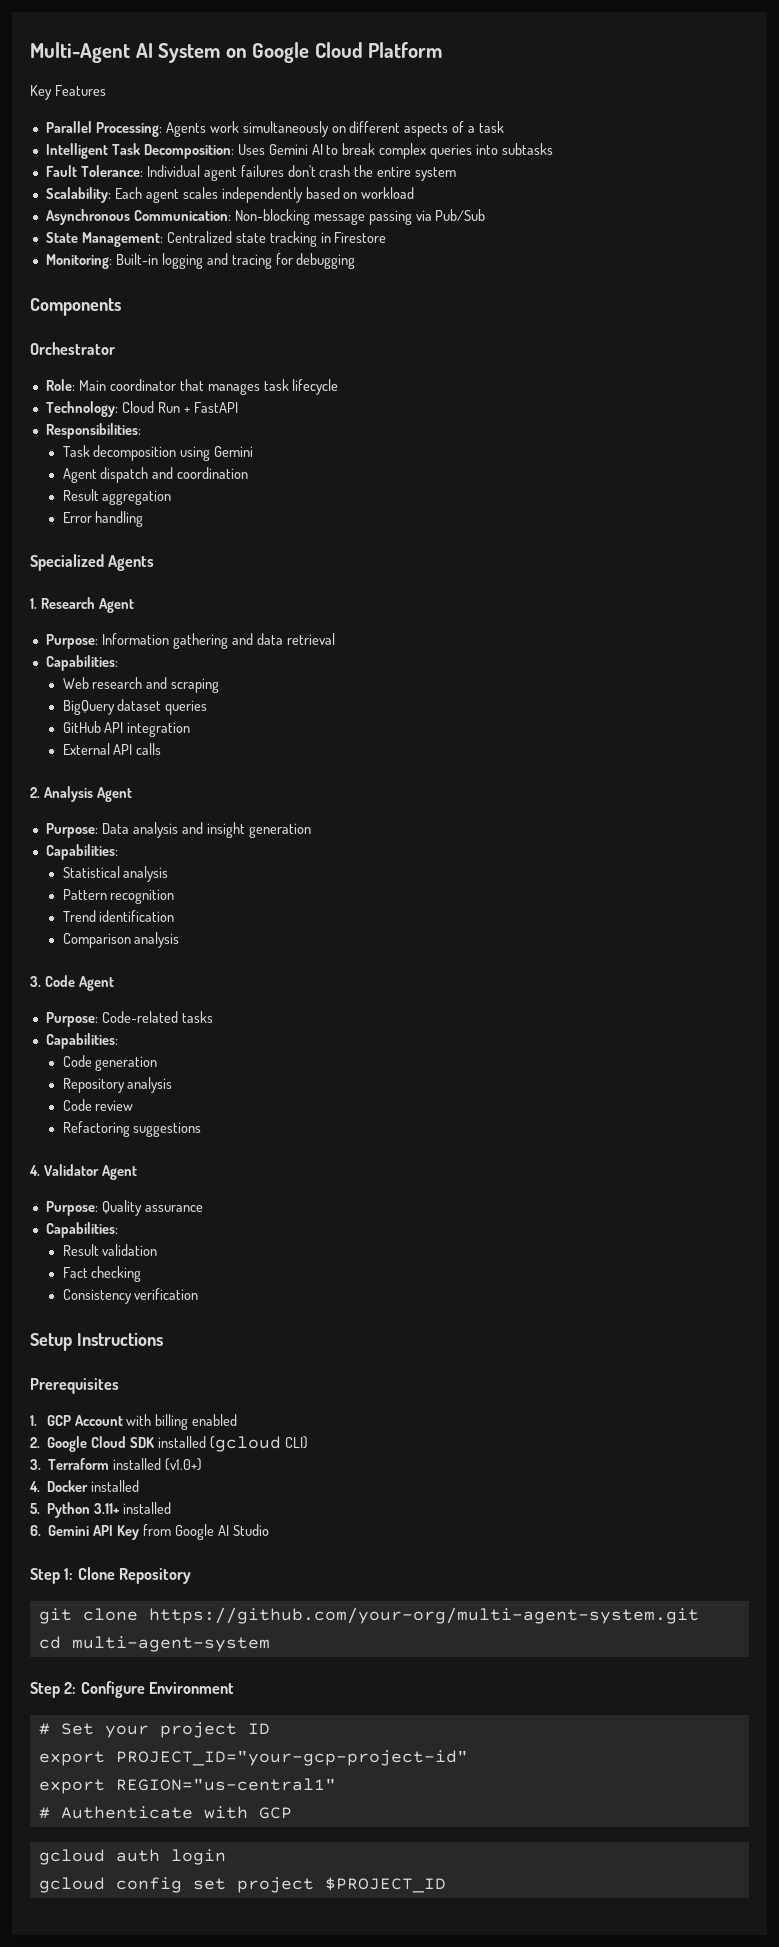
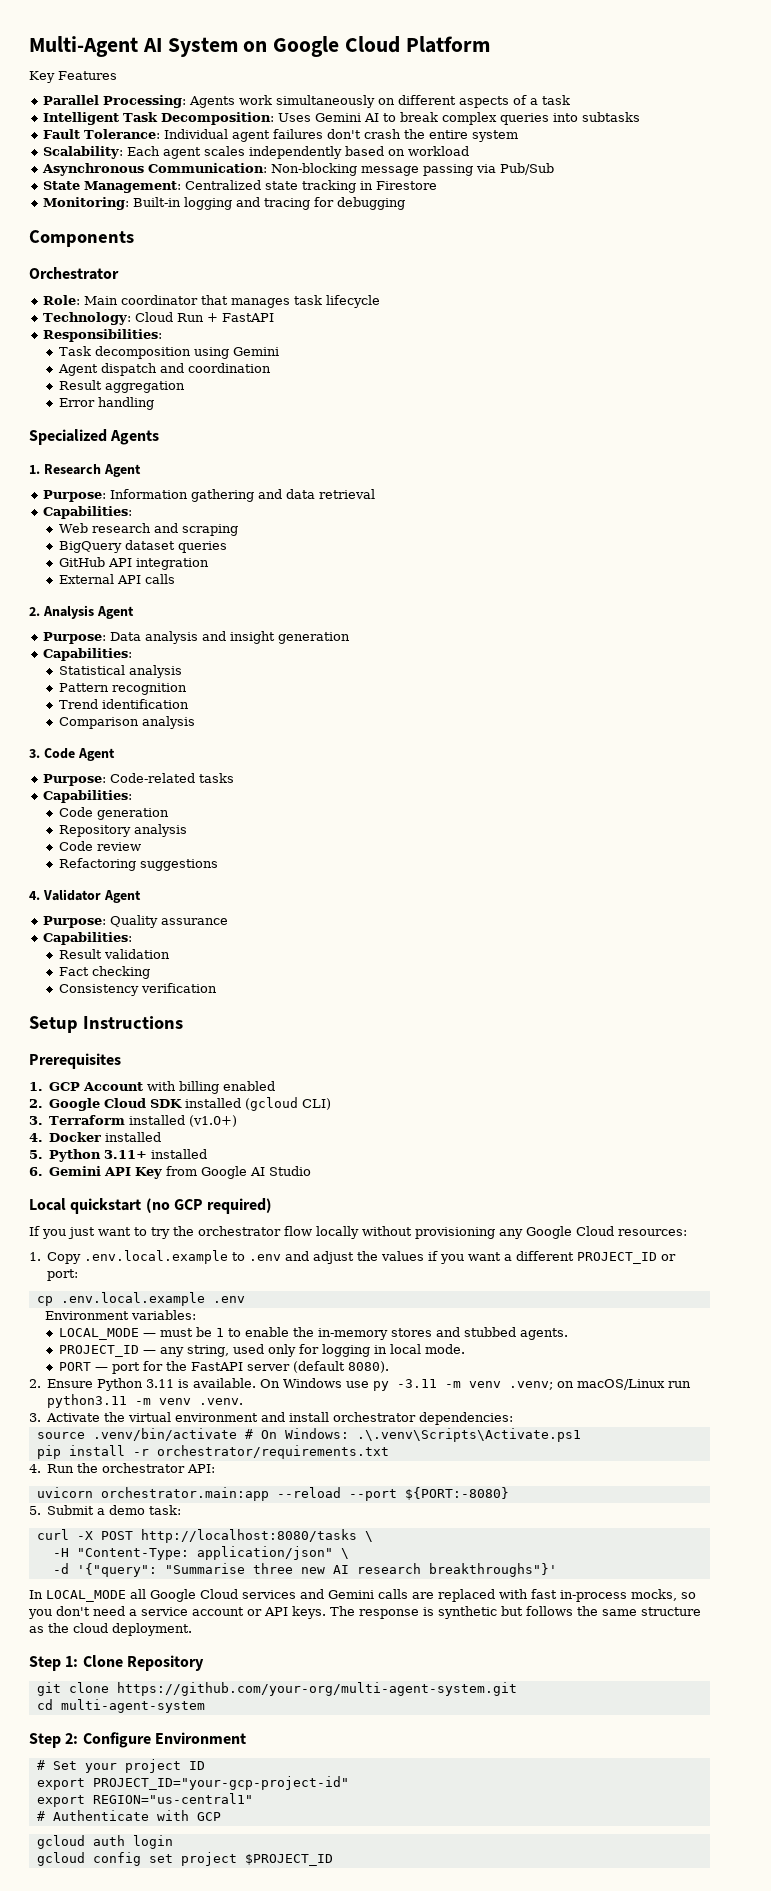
+ Local quickstart (no GCP required)
+ If you just want to try the orchestrator flow locally without provisioning any Google Cloud resources:
+ 1. Copy .env.local.example to .env and adjust the values if you want a different PROJECT_ID or port:
+ cp .env.local.example .env
+ Environment variables:
+ LOCAL_MODE — must be 1 to enable the in-memory stores and stubbed agents.
+ PROJECT_ID — any string, used only for logging in local mode.
+ PORT — port for the FastAPI server (default 8080).
+ 2. Ensure Python 3.11 is available. On Windows use py -3.11 -m venv .venv; on macOS/Linux run python3.11 -m venv .venv.
+ 3. Activate the virtual environment and install orchestrator dependencies:
+ source .venv/bin/activate # On Windows: .\.venv\Scripts\Activate.ps1
+ pip install -r orchestrator/requirements.txt
+ 4. Run the orchestrator API:
+ uvicorn orchestrator.main:app --reload --port ${PORT:-8080}
+ 5. Submit a demo task:
+ curl -X POST http://localhost:8080/tasks \
+ -H "Content-Type: application/json" \
+ -d '{"query": "Summarise three new AI research breakthroughs"}'
+ In LOCAL_MODE all Google Cloud services and Gemini calls are replaced with fast in-process mocks, so you don't need a service account or API keys. The response is synthetic but follows the same structure as the cloud deployment.

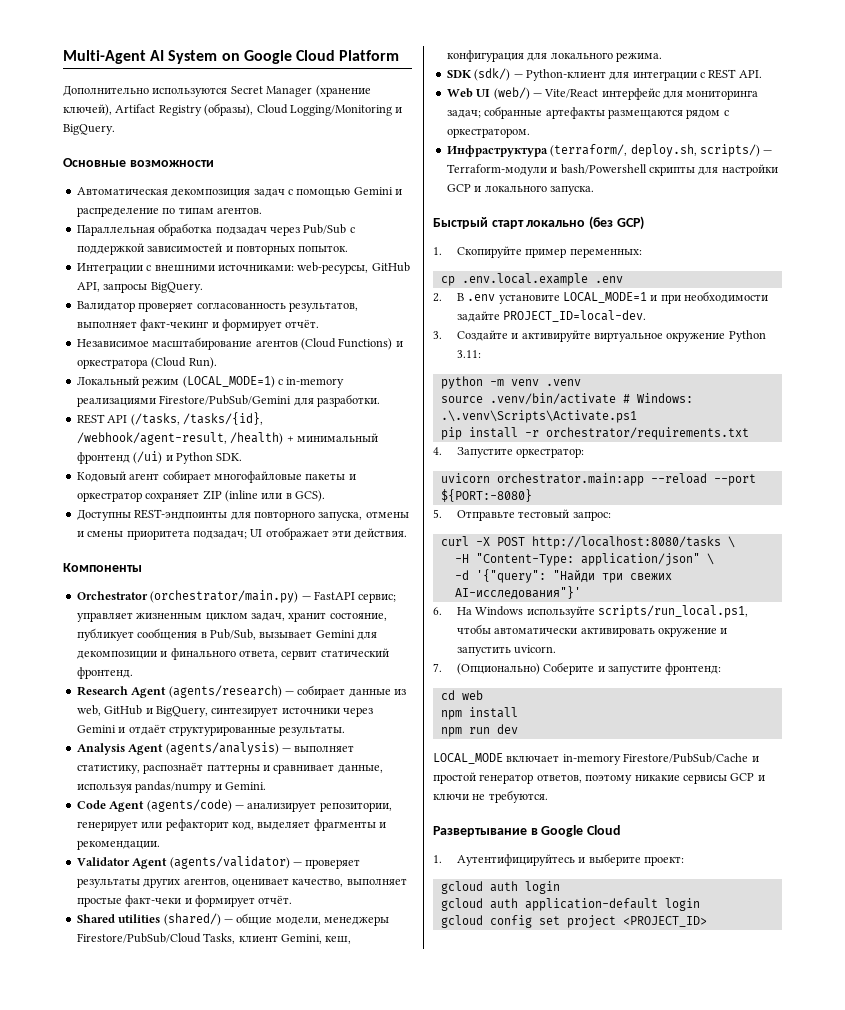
- Key Features
- Parallel Processing: Agents work simultaneously on different aspects of a task
- Intelligent Task Decomposition: Uses Gemini AI to break complex queries into subtasks
- Fault Tolerance: Individual agent failures don't crash the entire system
- Scalability: Each agent scales independently based on workload
- Asynchronous Communication: Non-blocking message passing via Pub/Sub
- State Management: Centralized state tracking in Firestore
- Monitoring: Built-in logging and tracing for debugging
- Components
- Orchestrator
- Role: Main coordinator that manages task lifecycle
- Technology: Cloud Run + FastAPI
- Responsibilities:
- Task decomposition using Gemini
- Agent dispatch and coordination
- Result aggregation
- Error handling
- Specialized Agents
- 1. Research Agent
- Purpose: Information gathering and data retrieval
- Capabilities:
- Web research and scraping
- BigQuery dataset queries
- GitHub API integration
- External API calls
- 2. Analysis Agent
- Purpose: Data analysis and insight generation
- Capabilities:
- Statistical analysis
- Pattern recognition
- Trend identification
- Comparison analysis
- 3. Code Agent
- Purpose: Code-related tasks
- Capabilities:
- Code generation
- Repository analysis
- Code review
- Refactoring suggestions
- 4. Validator Agent
- Purpose: Quality assurance
- Capabilities:
- Result validation
- Fact checking
- Consistency verification
- Setup Instructions
- Prerequisites
- 1. GCP Account with billing enabled
- 2. Google Cloud SDK installed (gcloud CLI)
- 3. Terraform installed (v1.0+)
- 4. Docker installed
- 5. Python 3.11+ installed
- 6. Gemini API Key from Google AI Studio
- Local quickstart (no GCP required)
- If you just want to try the orchestrator flow locally without provisioning any Google Cloud resources:
- 1. Copy .env.local.example to .env and adjust the values if you want a different PROJECT_ID or port:
+ Дополнительно используются Secret Manager (хранение ключей), Artifact Registry (образы), Cloud Logging/Monitoring и BigQuery.
+ Основные возможности
+ Автоматическая декомпозиция задач с помощью Gemini и распределение по типам агентов.
+ Параллельная обработка подзадач через Pub/Sub с поддержкой зависимостей и повторных попыток.
+ Интеграции с внешними источниками: web-ресурсы, GitHub API, запросы BigQuery.
+ Валидатор проверяет согласованность результатов, выполняет факт-чекинг и формирует отчёт.
+ Независимое масштабирование агентов (Cloud Functions) и оркестратора (Cloud Run).
+ Локальный режим (LOCAL_MODE=1) с in-memory реализациями Firestore/PubSub/Gemini для разработки.
+ REST API (/tasks, /tasks/{id}, /webhook/agent-result, /health) + минимальный фронтенд (/ui) и Python SDK.
+ Кодовый агент собирает многофайловые пакеты и оркестратор сохраняет ZIP (inline или в GCS).
+ Доступны REST-эндпоинты для повторного запуска, отмены и смены приоритета подзадач; UI отображает эти действия.
+ Компоненты
+ Orchestrator (orchestrator/main.py) — FastAPI сервис; управляет жизненным циклом задач, хранит состояние, публикует сообщения в Pub/Sub, вызывает Gemini для декомпозиции и финального ответа, сервит статический фронтенд.
+ Research Agent (agents/research) — собирает данные из web, GitHub и BigQuery, синтезирует источники через Gemini и отдаёт структурированные результаты.
+ Analysis Agent (agents/analysis) — выполняет статистику, распознаёт паттерны и сравнивает данные, используя pandas/numpy и Gemini.
+ Code Agent (agents/code) — анализирует репозитории, генерирует или рефакторит код, выделяет фрагменты и рекомендации.
+ Validator Agent (agents/validator) — проверяет результаты других агентов, оценивает качество, выполняет простые факт-чеки и формирует отчёт.
+ Shared utilities (shared/) — общие модели, менеджеры Firestore/PubSub/Cloud Tasks, клиент Gemini, кеш, конфигурация для локального режима.
+ SDK (sdk/) — Python-клиент для интеграции с REST API.
+ Web UI (web/) — Vite/React интерфейс для мониторинга задач; собранные артефакты размещаются рядом с оркестратором.
+ Инфраструктура (terraform/, deploy.sh, scripts/) — Terraform-модули и bash/Powershell скрипты для настройки GCP и локального запуска.
+ Быстрый старт локально (без GCP)
+ 1. Скопируйте пример переменных:
  cp .env.local.example .env
- Environment variables:
- LOCAL_MODE — must be 1 to enable the in-memory stores and stubbed agents.
- PROJECT_ID — any string, used only for logging in local mode.
- PORT — port for the FastAPI server (default 8080).
- 2. Ensure Python 3.11 is available. On Windows use py -3.11 -m venv .venv; on macOS/Linux run python3.11 -m venv .venv.
- 3. Activate the virtual environment and install orchestrator dependencies:
+ 2. В .env установите LOCAL_MODE=1 и при необходимости задайте PROJECT_ID=local-dev.
+ 3. Создайте и активируйте виртуальное окружение Python 3.11:
+ python -m venv .venv
- source .venv/bin/activate # On Windows: .\.venv\Scripts\Activate.ps1
+ source .venv/bin/activate # Windows: .\.venv\Scripts\Activate.ps1
- 4. Run the orchestrator API:
+ 4. Запустите оркестратор:
- 5. Submit a demo task:
+ 5. Отправьте тестовый запрос:
- -d '{"query": "Summarise three new AI research breakthroughs"}'
- In LOCAL_MODE all Google Cloud services and Gemini calls are replaced with fast in-process mocks, so you don't need a service account or API keys. The response is synthetic but follows the same structure as the cloud deployment.
- Step 1: Clone Repository
- git clone https://github.com/your-org/multi-agent-system.git
- cd multi-agent-system
- Step 2: Configure Environment
- # Set your project ID
- export PROJECT_ID="your-gcp-project-id"
- export REGION="us-central1"
- # Authenticate with GCP
+ -d '{"query": "Найди три свежих AI-исследования"}'
+ 6. На Windows используйте scripts/run_local.ps1, чтобы автоматически активировать окружение и запустить uvicorn.
+ 7. (Опционально) Соберите и запустите фронтенд:
+ cd web
+ npm install
+ npm run dev
+ LOCAL_MODE включает in-memory Firestore/PubSub/Cache и простой генератор ответов, поэтому никакие сервисы GCP и ключи не требуются.
+ Развертывание в Google Cloud
+ 1. Аутентифицируйтесь и выберите проект:
+ gcloud auth application-default login
- gcloud config set project $PROJECT_ID
+ gcloud config set project <PROJECT_ID>

